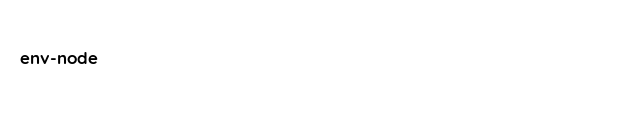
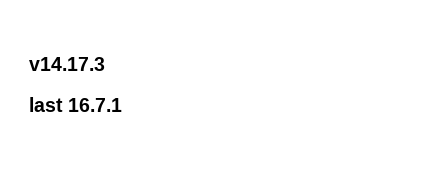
- env-node
+ v14.17.3
+ last 16.7.1

